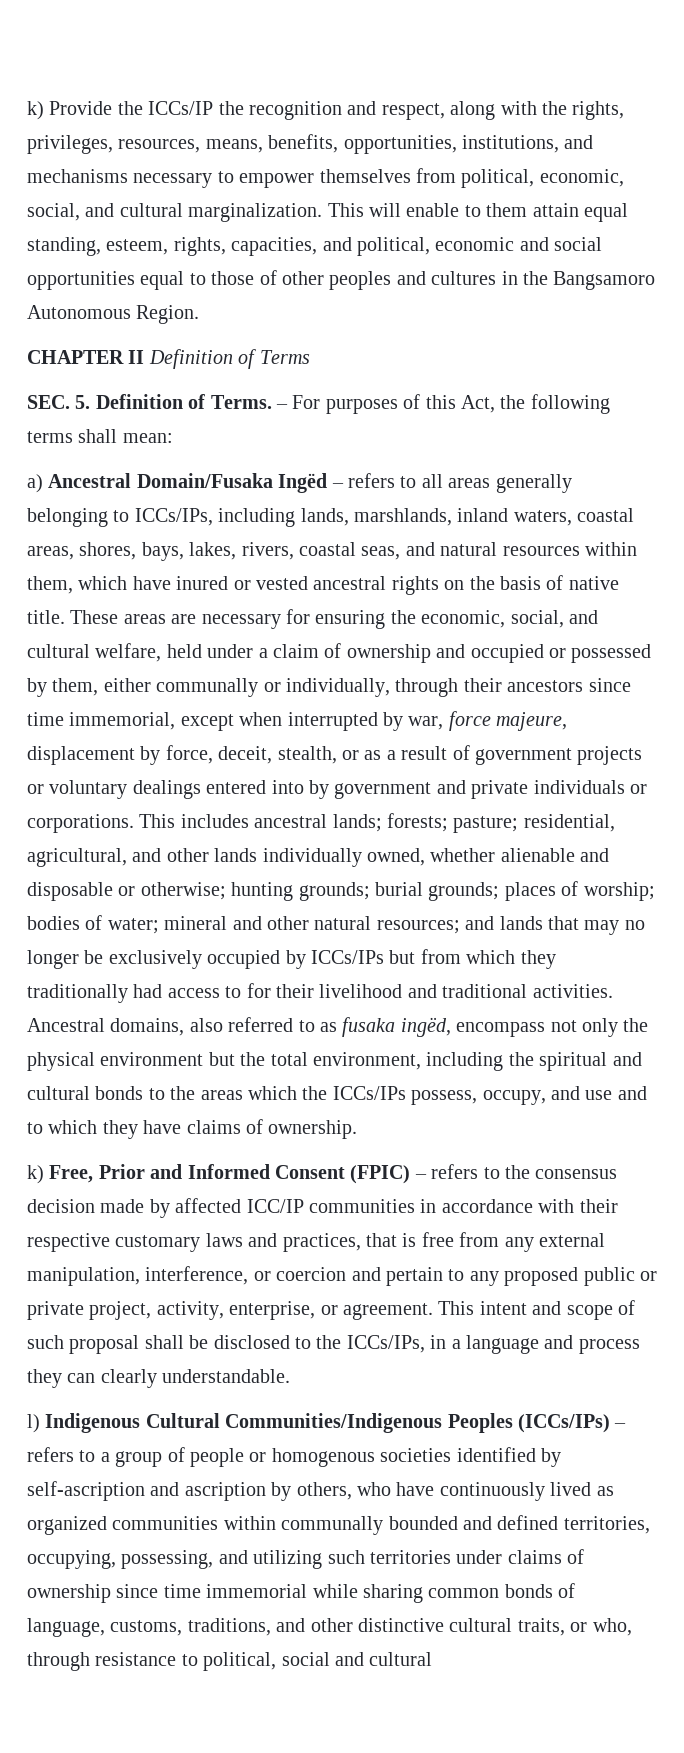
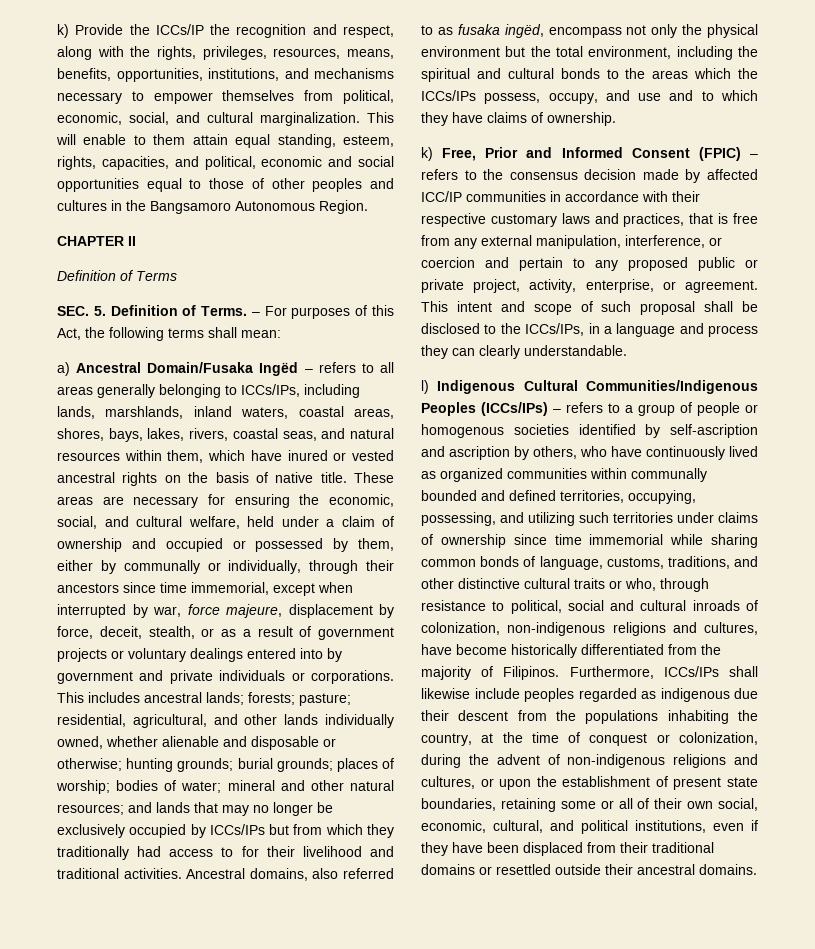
- CHAPTER II Definition of Terms
+ CHAPTER II
+ Definition of Terms
- These areas are necessary for ensuring the economic, social, and cultural welfare, held under a claim of ownership and occupied or possessed by them, either communally or individually, through their ancestors since time immemorial, except when interrupted by war, force majeure, displacement by force, deceit, stealth, or as a result of government projects or voluntary dealings entered into by government and private individuals or corporations.
+ These areas are necessary for ensuring the economic, social, and cultural welfare, held under a claim of ownership and occupied or possessed by them, either by communally or individually, through their ancestors since time immemorial, except when interrupted by war, force majeure, displacement by force, deceit, stealth, or as a result of government projects or voluntary dealings entered into by government and private individuals or corporations.
- l) Indigenous Cultural Communities/Indigenous Peoples (ICCs/IPs) – refers to a group of people or homogenous societies identified by self-ascription and ascription by others, who have continuously lived as organized communities within communally bounded and defined territories, occupying, possessing, and utilizing such territories under claims of ownership since time immemorial while sharing common bonds of language, customs, traditions, and other distinctive cultural traits, or who, through resistance to political, social and cultural
+ l) Indigenous Cultural Communities/Indigenous Peoples (ICCs/IPs) – refers to a group of people or homogenous societies identified by self-ascription and ascription by others, who have continuously lived as organized communities within communally bounded and defined territories, occupying, possessing, and utilizing such territories under claims of ownership since time immemorial while sharing common bonds of language, customs, traditions, and other distinctive cultural traits or who, through resistance to political, social and cultural inroads of colonization, non-indigenous religions and cultures, have become historically differentiated from the majority of Filipinos. Furthermore, ICCs/IPs shall likewise include peoples regarded as indigenous due their descent from the populations inhabiting the country, at the time of conquest or colonization, during the advent of non-indigenous religions and cultures, or upon the establishment of present state boundaries, retaining some or all of their own social, economic, cultural, and political institutions, even if they have been displaced from their traditional domains or resettled outside their ancestral domains.

